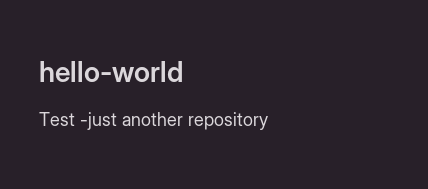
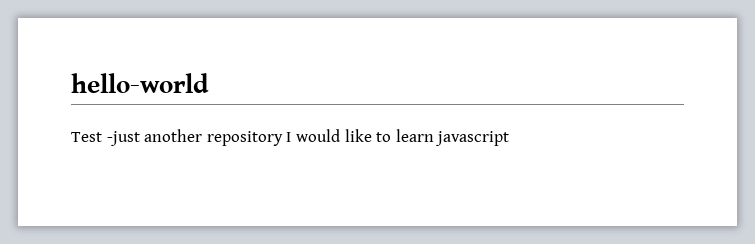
- Test -just another repository
+ Test -just another repository I would like to learn javascript

